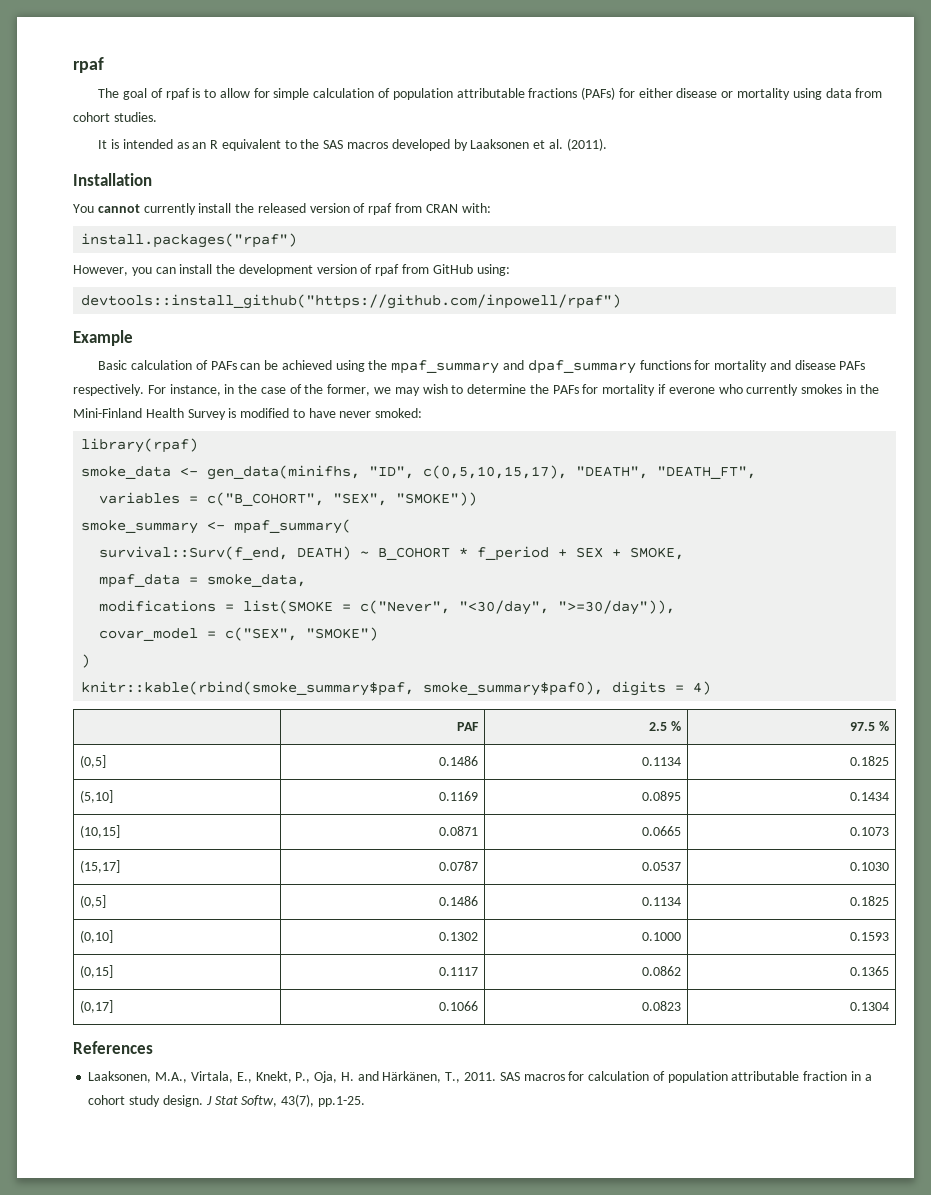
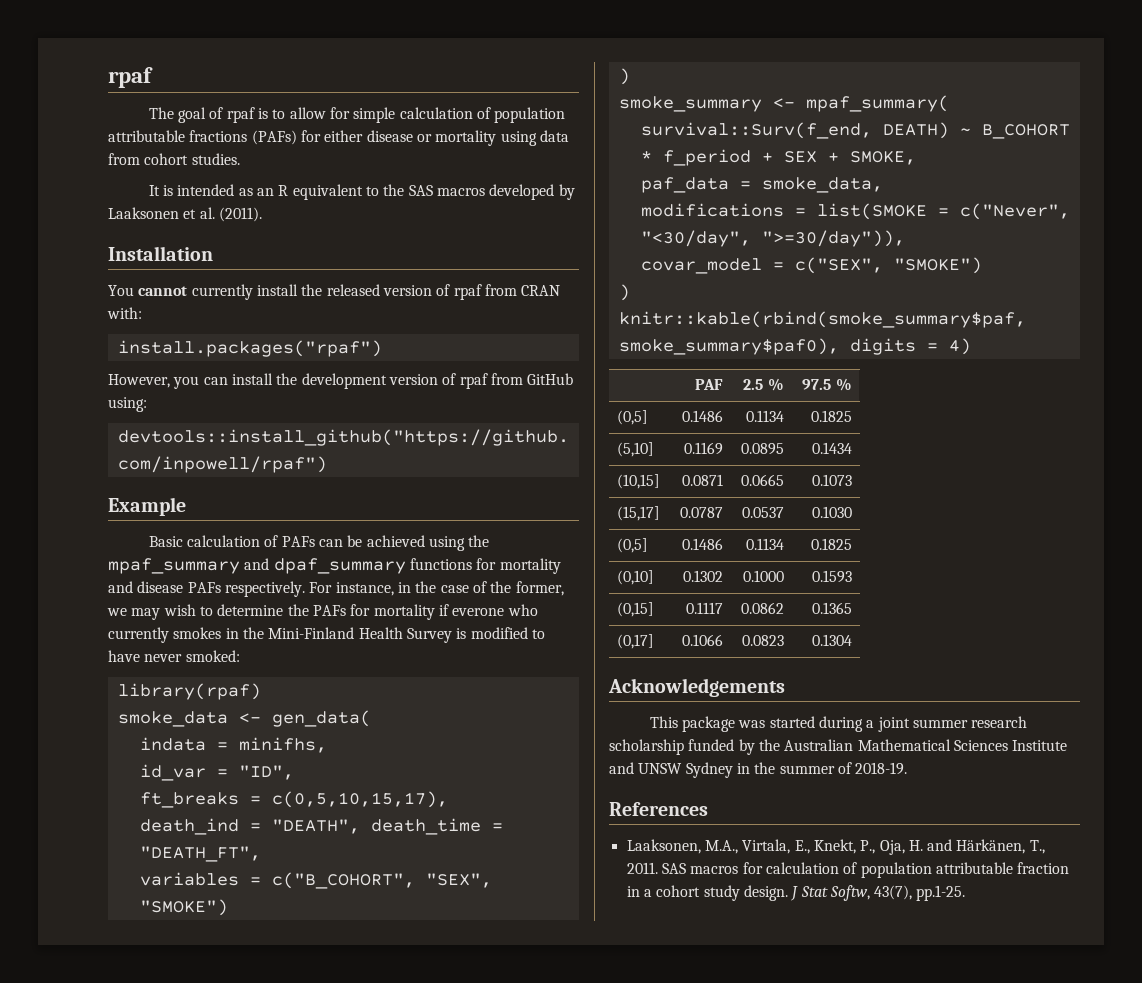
- smoke_data <- gen_data(minifhs, "ID", c(0,5,10,15,17), "DEATH", "DEATH_FT",
+ smoke_data <- gen_data(
+ indata = minifhs,
+ id_var = "ID",
+ ft_breaks = c(0,5,10,15,17),
+ death_ind = "DEATH", death_time = "DEATH_FT",
- variables = c("B_COHORT", "SEX", "SMOKE"))
+ variables = c("B_COHORT", "SEX", "SMOKE")
+ )
- mpaf_data = smoke_data,
+ paf_data = smoke_data,
+ Acknowledgements
+ This package was started during a joint summer research scholarship funded by the Australian Mathematical Sciences Institute and UNSW Sydney in the summer of 2018-19.

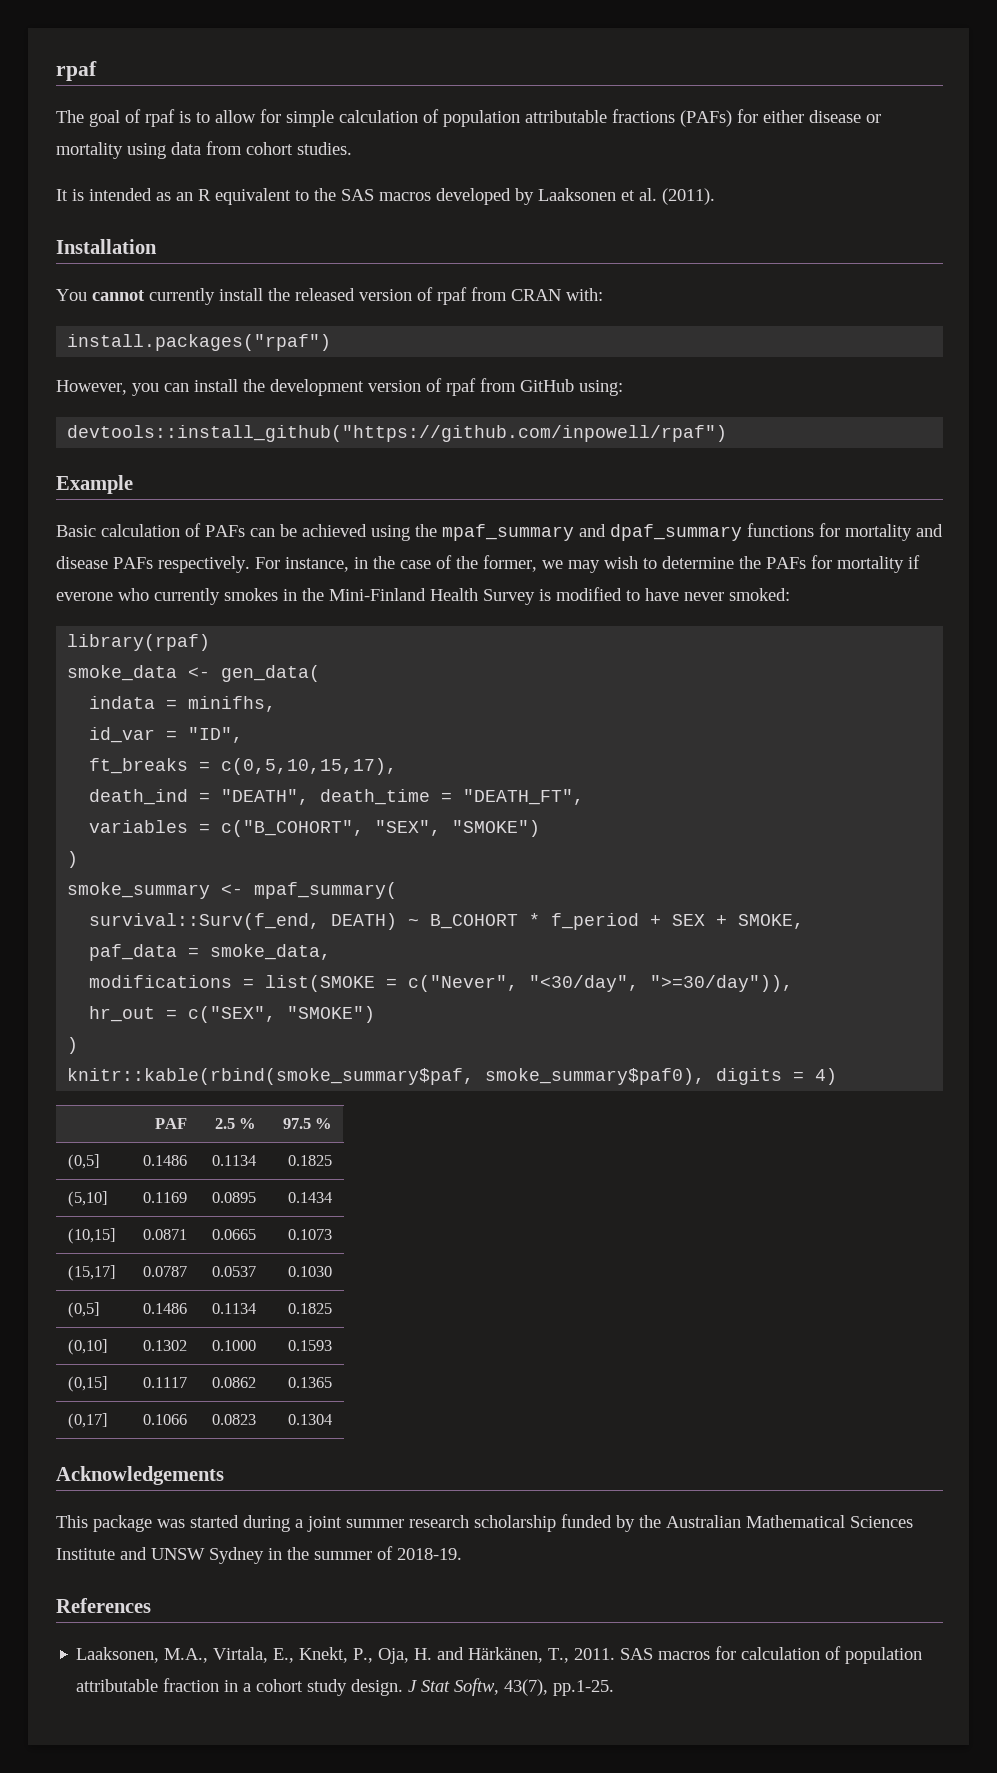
- covar_model = c("SEX", "SMOKE")
+ hr_out = c("SEX", "SMOKE")

